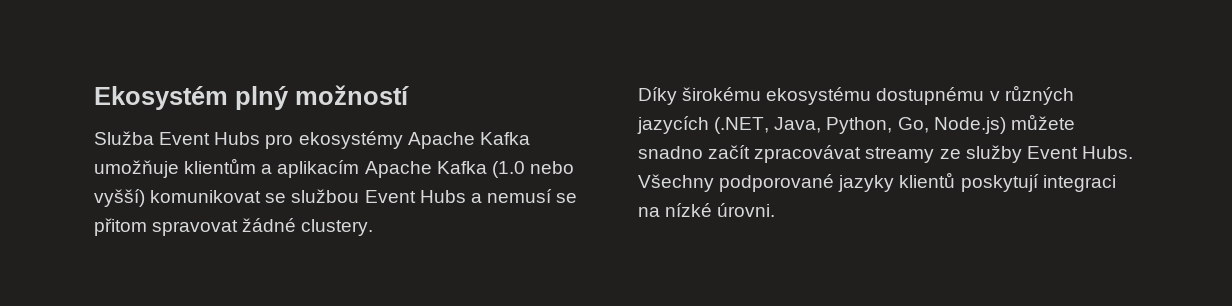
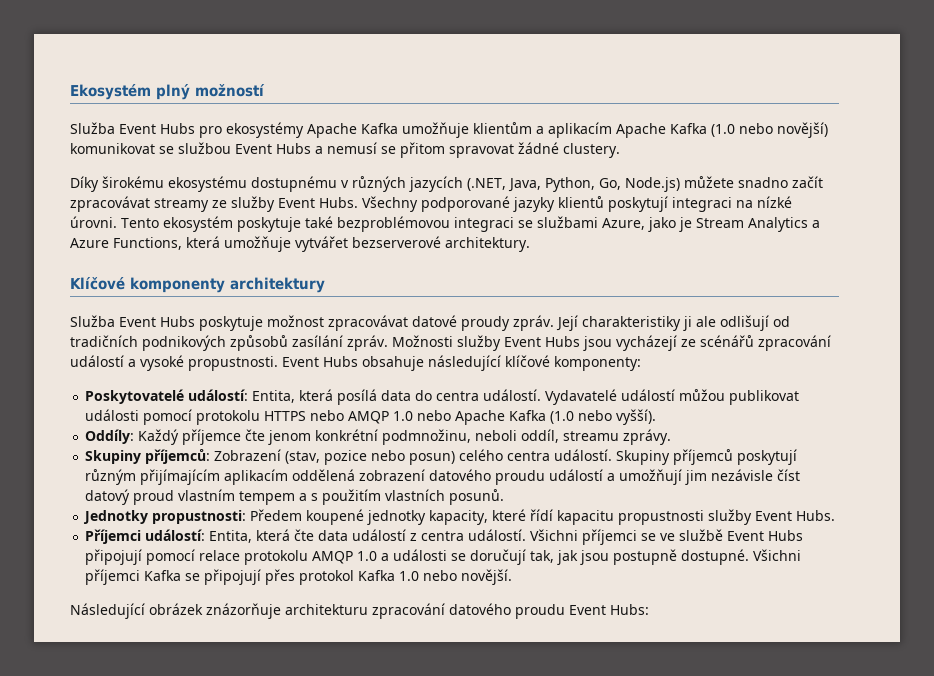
- Služba Event Hubs pro ekosystémy Apache Kafka umožňuje klientům a aplikacím Apache Kafka (1.0 nebo vyšší) komunikovat se službou Event Hubs a nemusí se přitom spravovat žádné clustery.
+ Služba Event Hubs pro ekosystémy Apache Kafka umožňuje klientům a aplikacím Apache Kafka (1.0 nebo novější) komunikovat se službou Event Hubs a nemusí se přitom spravovat žádné clustery.
+ Tento ekosystém poskytuje také bezproblémovou integraci se službami Azure, jako je Stream Analytics a Azure Functions, která umožňuje vytvářet bezserverové architektury.
+ Klíčové komponenty architektury
+ Služba Event Hubs poskytuje možnost zpracovávat datové proudy zpráv. Její charakteristiky ji ale odlišují od tradičních podnikových způsobů zasílání zpráv. Možnosti služby Event Hubs jsou vycházejí ze scénářů zpracování událostí a vysoké propustnosti. Event Hubs obsahuje následující klíčové komponenty:
+ Poskytovatelé událostí: Entita, která posílá data do centra událostí. Vydavatelé událostí můžou publikovat události pomocí protokolu HTTPS nebo AMQP 1.0 nebo Apache Kafka (1.0 nebo vyšší).
+ Oddíly: Každý příjemce čte jenom konkrétní podmnožinu, neboli oddíl, streamu zprávy.
+ Skupiny příjemců: Zobrazení (stav, pozice nebo posun) celého centra událostí. Skupiny příjemců poskytují různým přijímajícím aplikacím oddělená zobrazení datového proudu událostí a umožňují jim nezávisle číst datový proud vlastním tempem a s použitím vlastních posunů.
+ Jednotky propustnosti: Předem koupené jednotky kapacity, které řídí kapacitu propustnosti služby Event Hubs.
+ Příjemci událostí: Entita, která čte data událostí z centra událostí. Všichni příjemci se ve službě Event Hubs připojují pomocí relace protokolu AMQP 1.0 a události se doručují tak, jak jsou postupně dostupné. Všichni příjemci Kafka se připojují přes protokol Kafka 1.0 nebo novější.
+ Následující obrázek znázorňuje architekturu zpracování datového proudu Event Hubs:

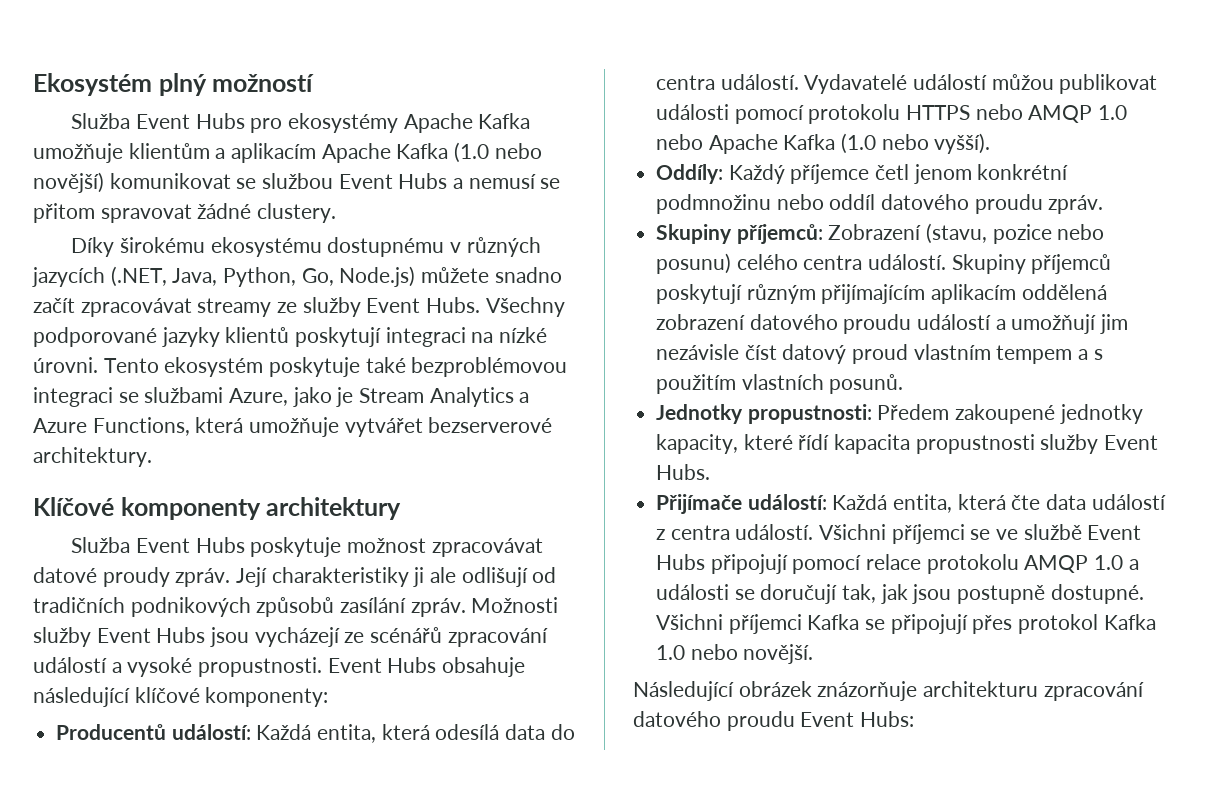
- Poskytovatelé událostí: Entita, která posílá data do centra událostí.
+ Producentů událostí: Každá entita, která odesílá data do centra událostí.
- Oddíly: Každý příjemce čte jenom konkrétní podmnožinu, neboli oddíl, streamu zprávy.
+ Oddíly: Každý příjemce četl jenom konkrétní podmnožinu nebo oddíl datového proudu zpráv.
- Skupiny příjemců: Zobrazení (stav, pozice nebo posun) celého centra událostí.
+ Skupiny příjemců: Zobrazení (stavu, pozice nebo posunu) celého centra událostí.
- Jednotky propustnosti: Předem koupené jednotky kapacity, které řídí kapacitu propustnosti služby Event Hubs.
+ Jednotky propustnosti: Předem zakoupené jednotky kapacity, které řídí kapacita propustnosti služby Event Hubs.
- Příjemci událostí: Entita, která čte data událostí z centra událostí.
+ Přijímače událostí: Každá entita, která čte data událostí z centra událostí.

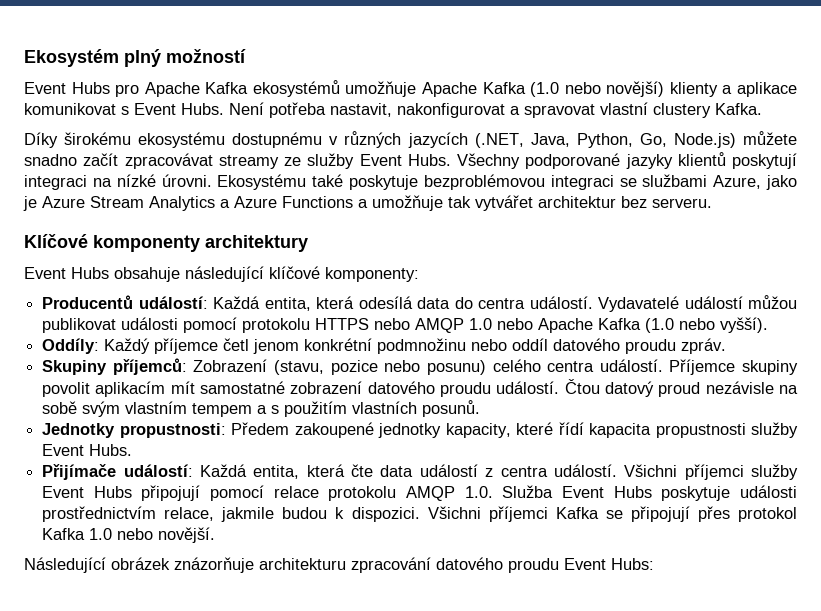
- Služba Event Hubs pro ekosystémy Apache Kafka umožňuje klientům a aplikacím Apache Kafka (1.0 nebo novější) komunikovat se službou Event Hubs a nemusí se přitom spravovat žádné clustery.
+ Event Hubs pro Apache Kafka ekosystémů umožňuje Apache Kafka (1.0 nebo novější) klienty a aplikace komunikovat s Event Hubs. Není potřeba nastavit, nakonfigurovat a spravovat vlastní clustery Kafka.
- Tento ekosystém poskytuje také bezproblémovou integraci se službami Azure, jako je Stream Analytics a Azure Functions, která umožňuje vytvářet bezserverové architektury.
+ Ekosystému také poskytuje bezproblémovou integraci se službami Azure, jako je Azure Stream Analytics a Azure Functions a umožňuje tak vytvářet architektur bez serveru.
  Klíčové komponenty architektury
- Služba Event Hubs poskytuje možnost zpracovávat datové proudy zpráv. Její charakteristiky ji ale odlišují od tradičních podnikových způsobů zasílání zpráv. Možnosti služby Event Hubs jsou vycházejí ze scénářů zpracování událostí a vysoké propustnosti. Event Hubs obsahuje následující klíčové komponenty:
+ Event Hubs obsahuje následující klíčové komponenty:
- Skupiny příjemců poskytují různým přijímajícím aplikacím oddělená zobrazení datového proudu událostí a umožňují jim nezávisle číst datový proud vlastním tempem a s použitím vlastních posunů.
+ Příjemce skupiny povolit aplikacím mít samostatné zobrazení datového proudu událostí. Čtou datový proud nezávisle na sobě svým vlastním tempem a s použitím vlastních posunů.
- Všichni příjemci se ve službě Event Hubs připojují pomocí relace protokolu AMQP 1.0 a události se doručují tak, jak jsou postupně dostupné.
+ Všichni příjemci služby Event Hubs připojují pomocí relace protokolu AMQP 1.0. Služba Event Hubs poskytuje události prostřednictvím relace, jakmile budou k dispozici.

